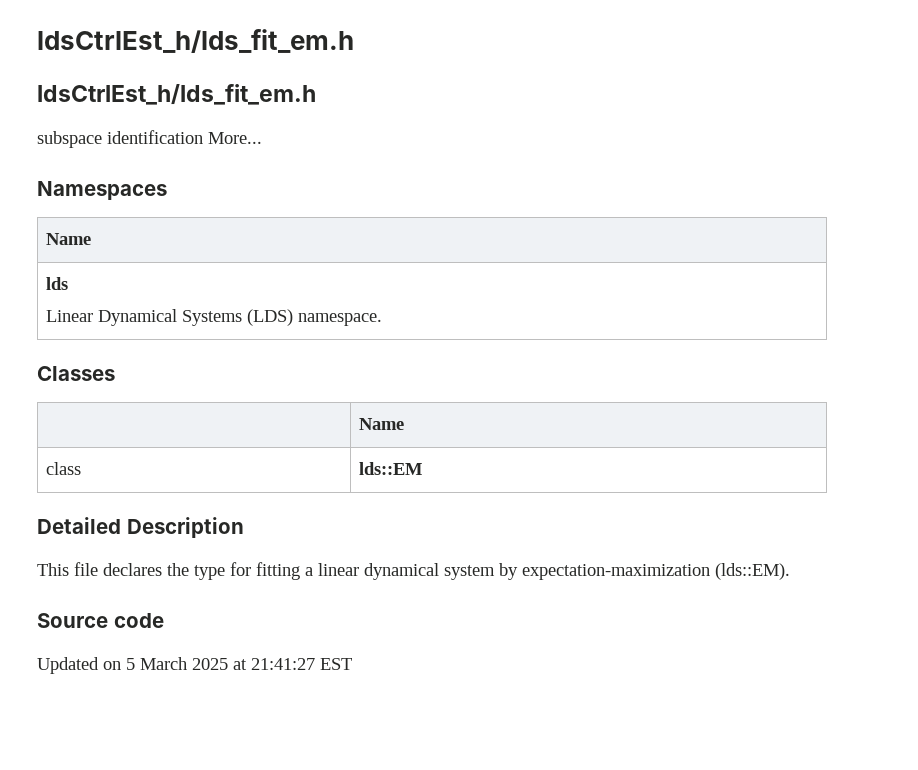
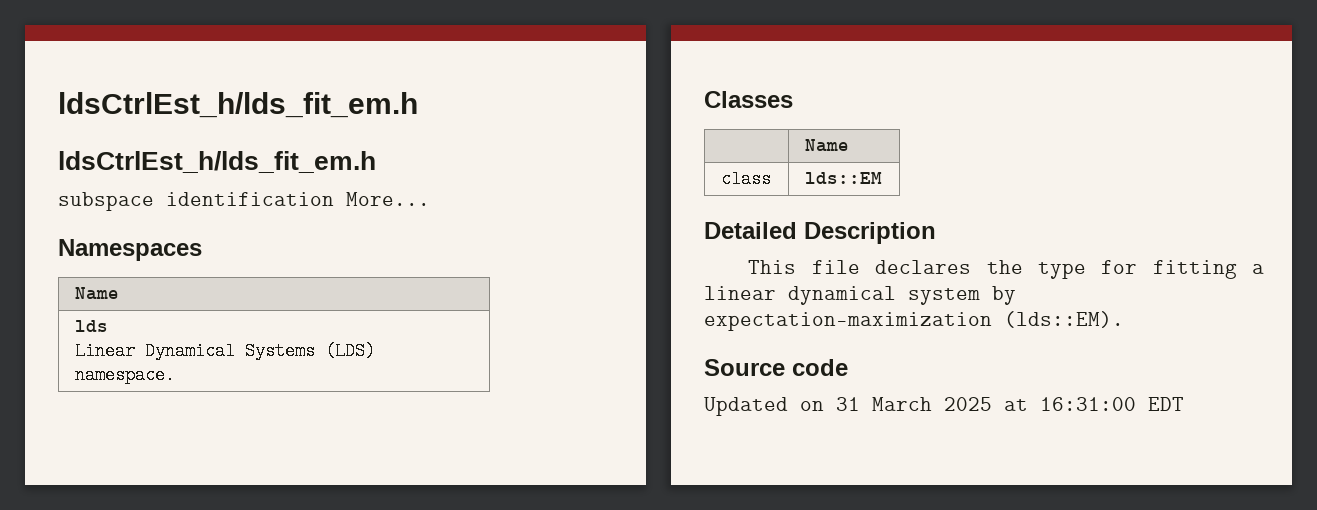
- Updated on 5 March 2025 at 21:41:27 EST
+ Updated on 31 March 2025 at 16:31:00 EDT

